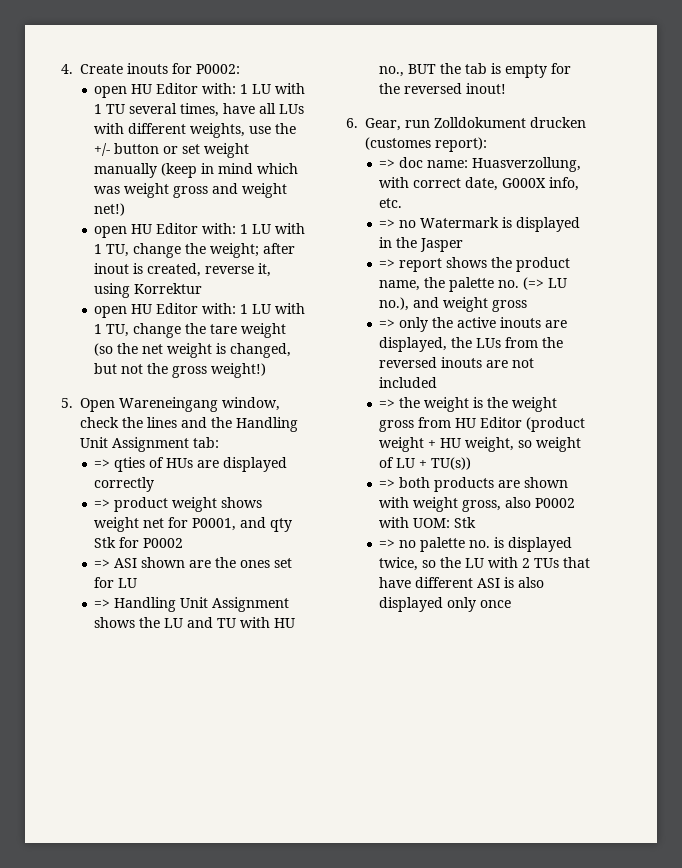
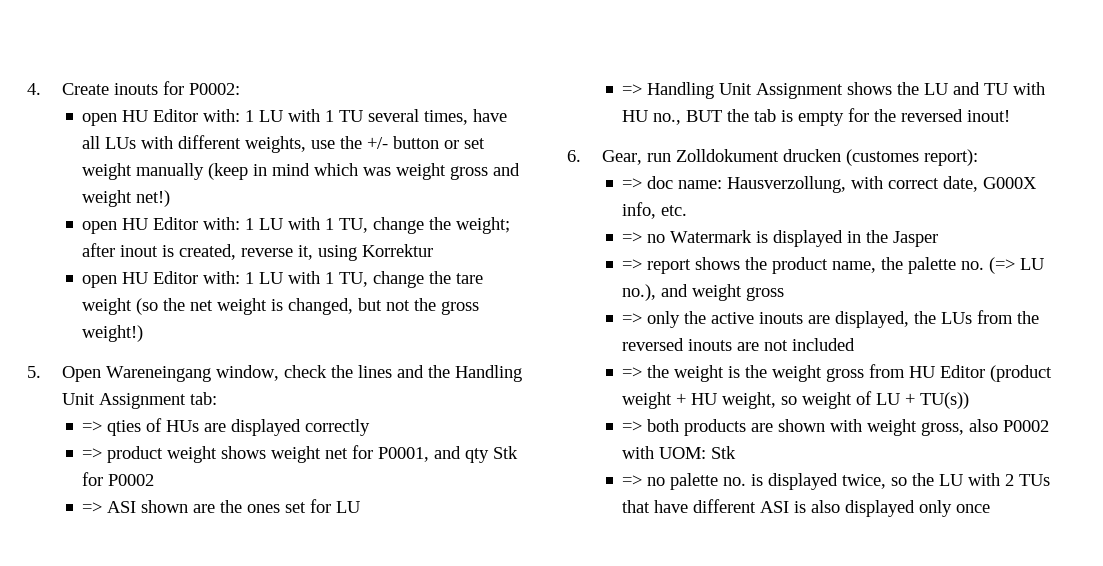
- => doc name: Huasverzollung, with correct date, G000X info, etc.
+ => doc name: Hausverzollung, with correct date, G000X info, etc.

